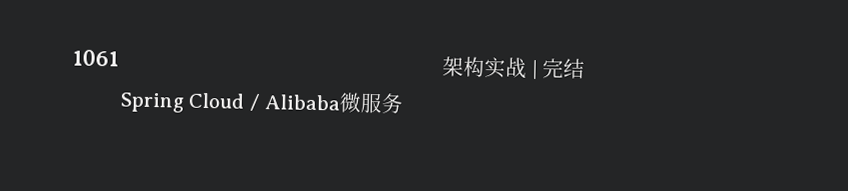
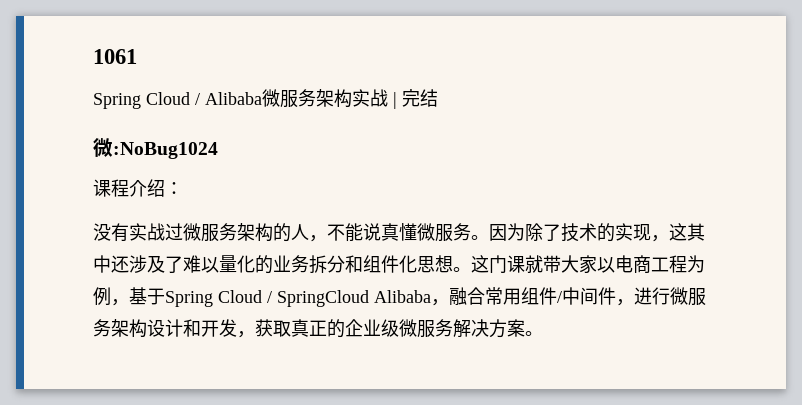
+ 微:NoBug1024
+ 课程介绍：
+ 没有实战过微服务架构的人，不能说真懂微服务。因为除了技术的实现，这其中还涉及了难以量化的业务拆分和组件化思想。这门课就带大家以电商工程为例，基于Spring Cloud / SpringCloud Alibaba，融合常用组件/中间件，进行微服务架构设计和开发，获取真正的企业级微服务解决方案。

